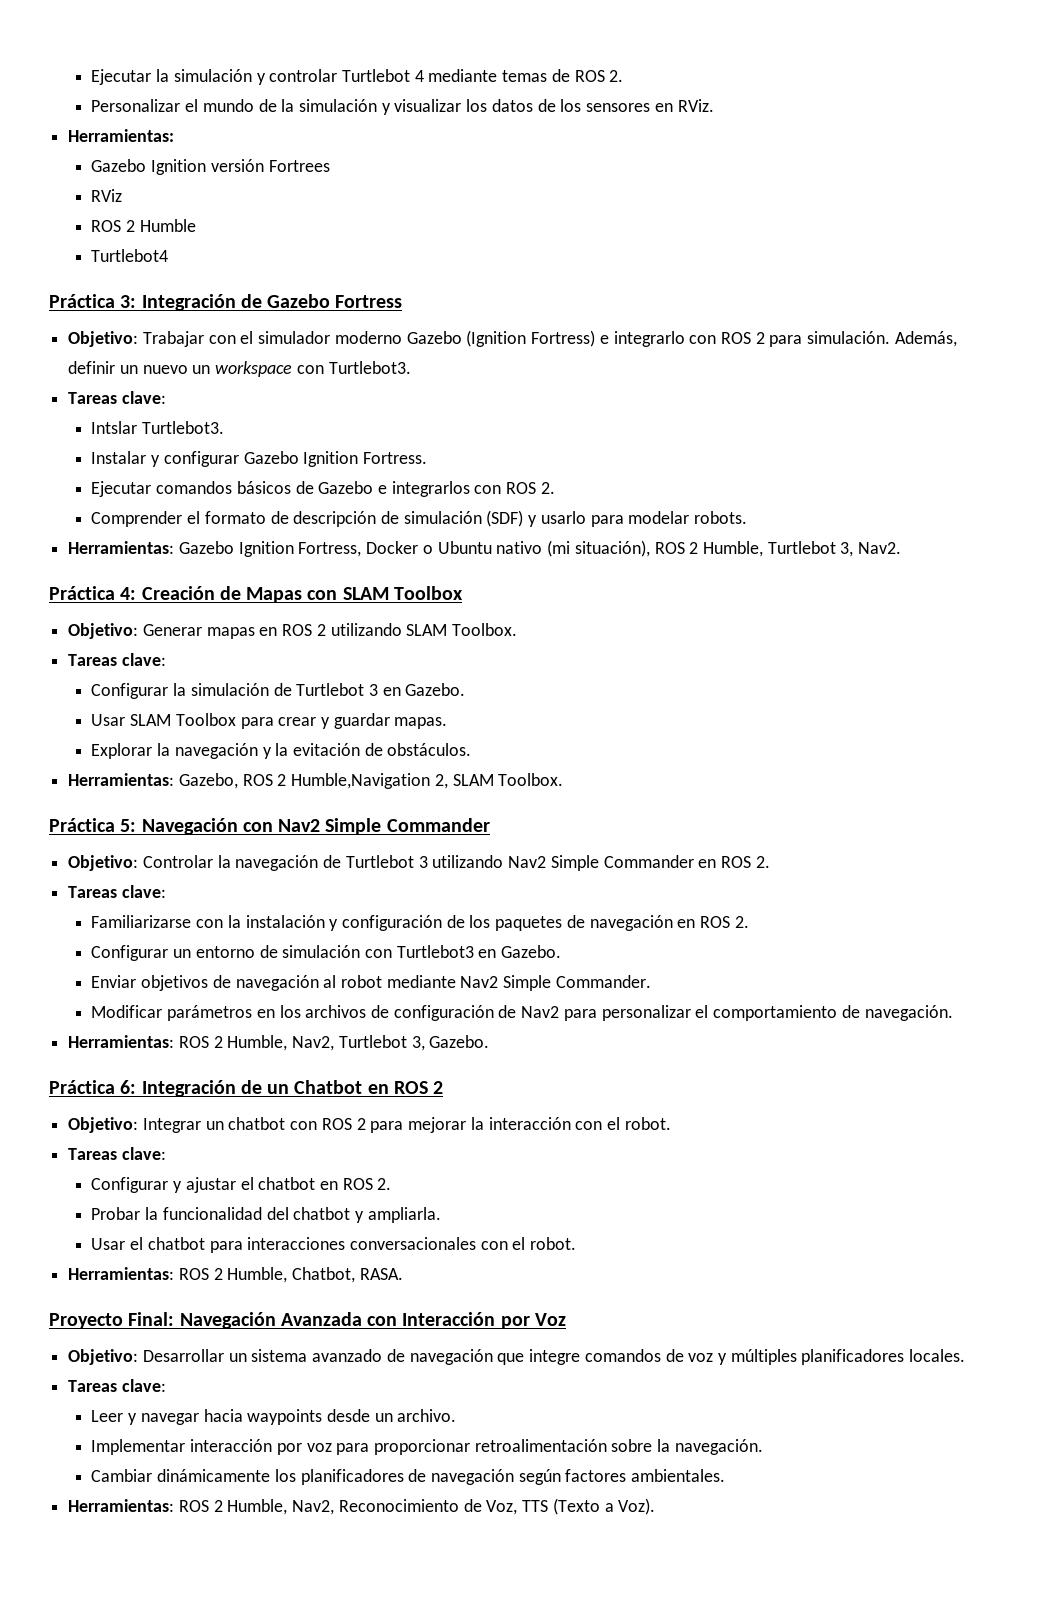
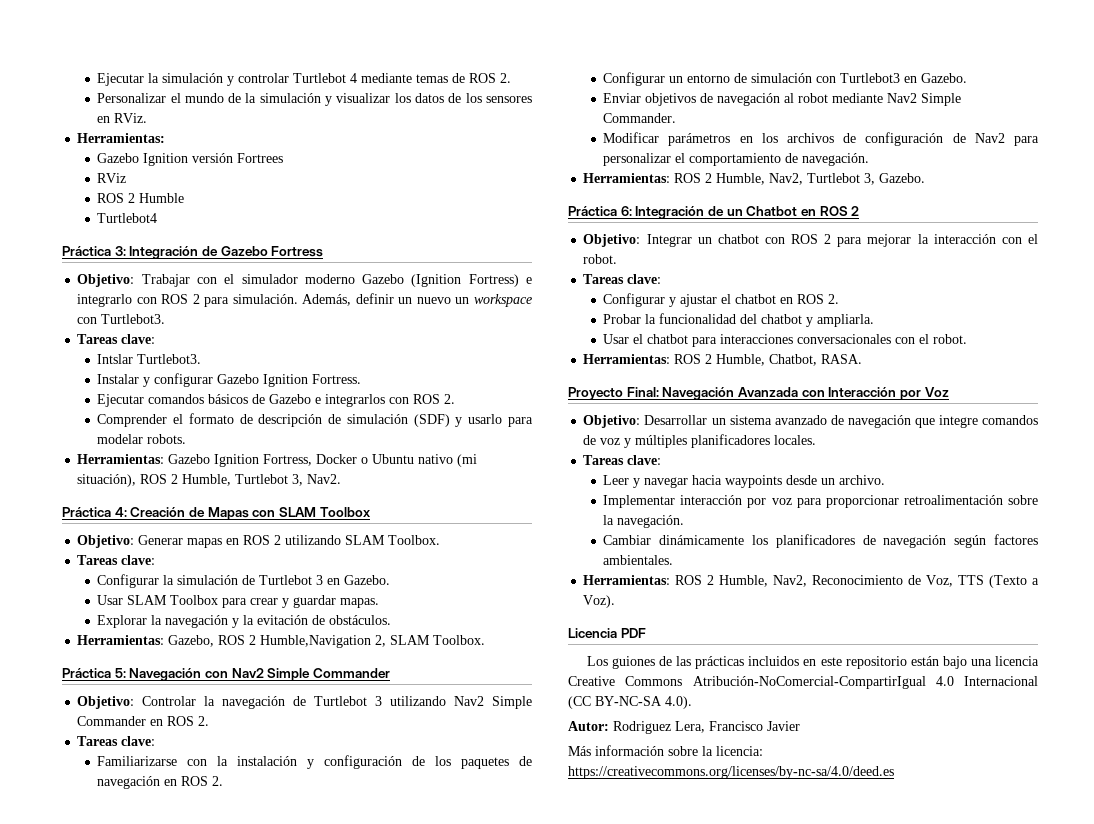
+ Licencia PDF
+ Los guiones de las prácticas incluidos en este repositorio están bajo una licencia Creative Commons Atribución-NoComercial-CompartirIgual 4.0 Internacional (CC BY-NC-SA 4.0).
+ Autor: Rodriguez Lera, Francisco Javier
+ Más información sobre la licencia: https://creativecommons.org/licenses/by-nc-sa/4.0/deed.es

